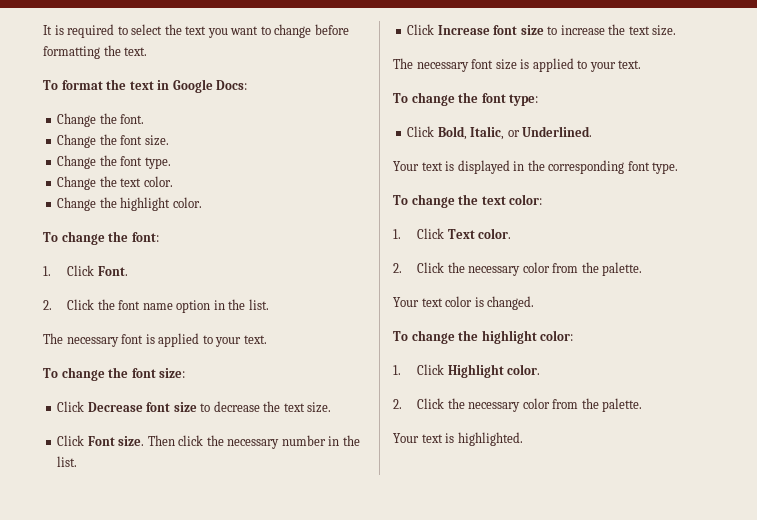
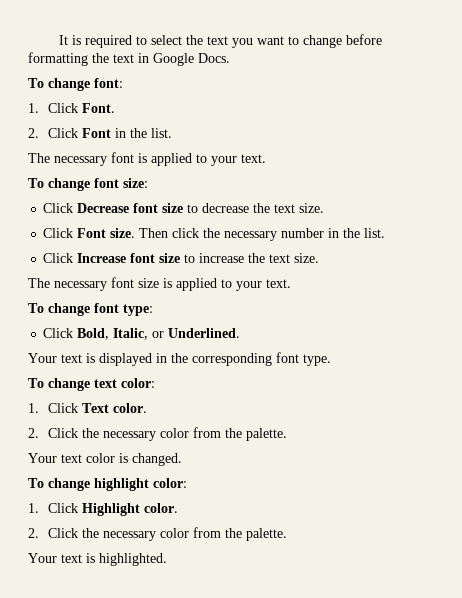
- It is required to select the text you want to change before formatting the text.
- To format the text in Google Docs:
- Change the font.
- Change the font size.
- Change the font type.
- Change the text color.
- Change the highlight color.
- To change the font:
+ It is required to select the text you want to change before formatting the text in Google Docs.
+ To change font:
- 2. Click the font name option in the list.
+ 2. Click Font in the list.
- To change the font size:
+ To change font size:
- To change the font type:
+ To change font type:
- To change the text color:
+ To change text color:
- To change the highlight color:
+ To change highlight color:

